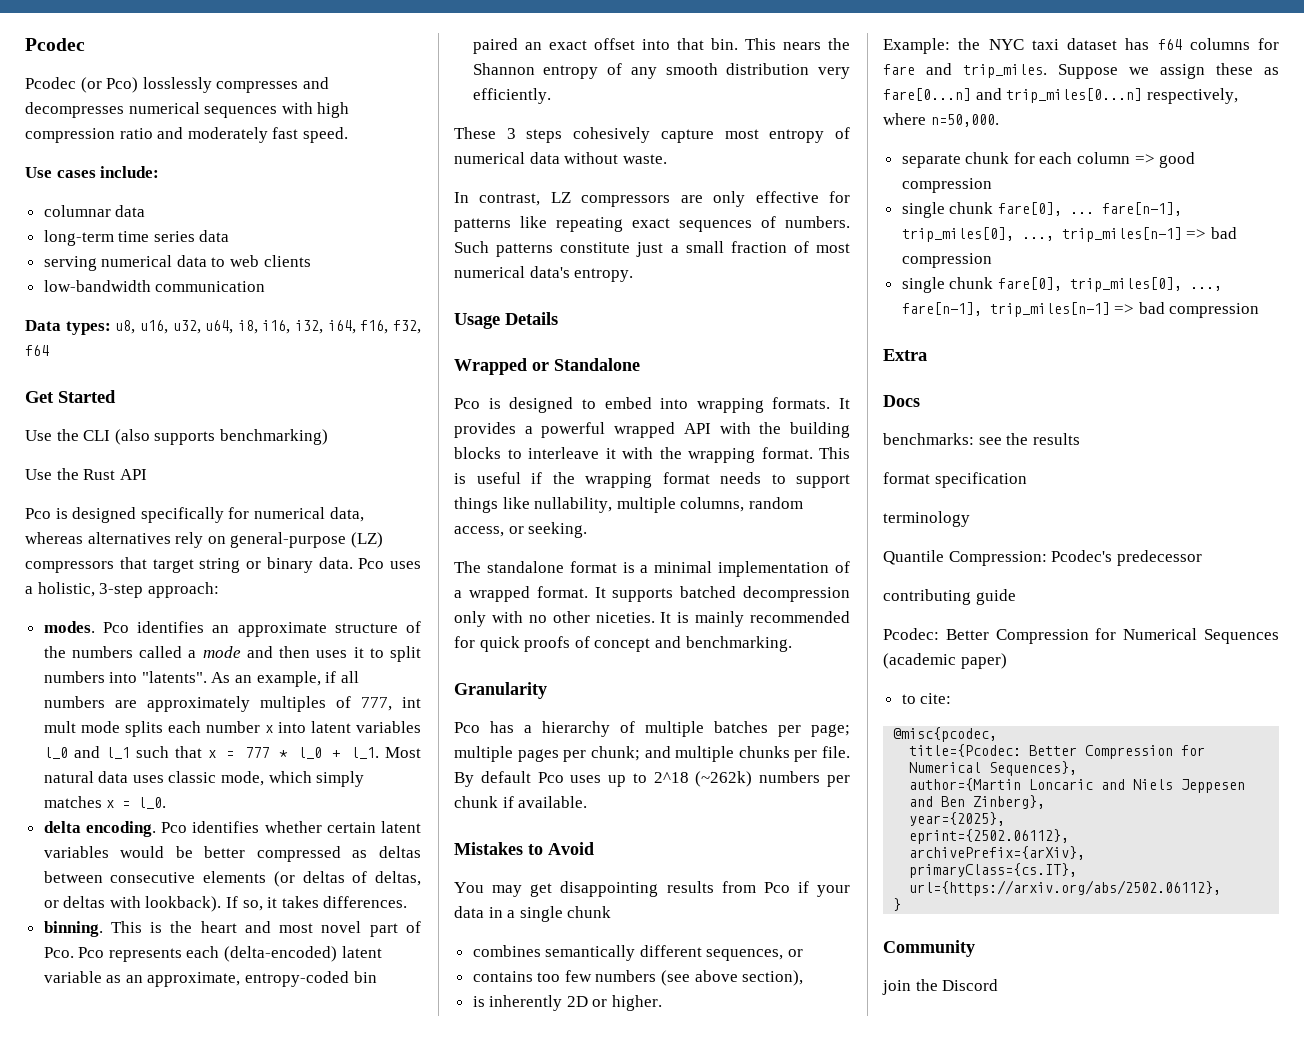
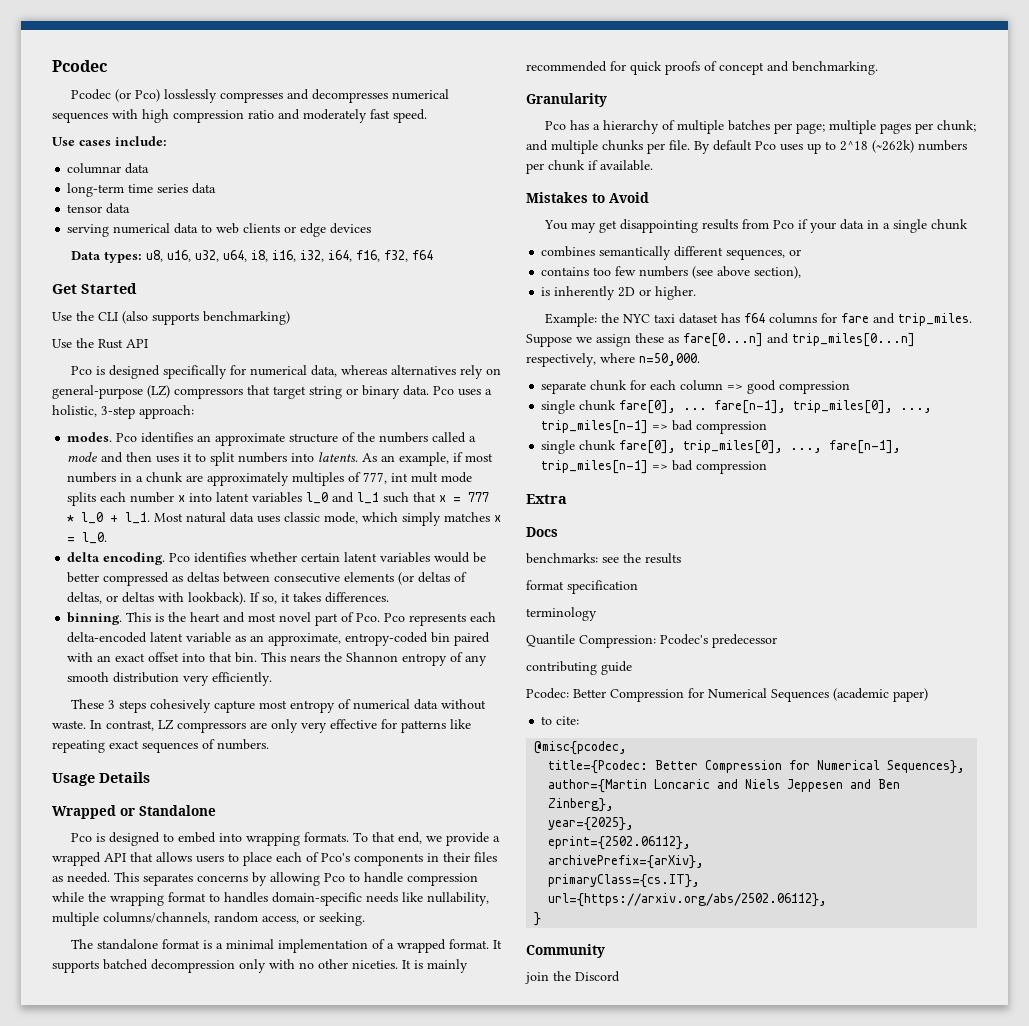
+ tensor data
- serving numerical data to web clients
- low-bandwidth communication
+ serving numerical data to web clients or edge devices
- Pco identifies an approximate structure of the numbers called a mode and then uses it to split numbers into "latents".
+ Pco identifies an approximate structure of the numbers called a mode and then uses it to split numbers into latents.
- As an example, if all numbers are approximately multiples of 777, int mult mode splits each number x into latent variables l_0 and l_1 such that x = 777 * l_0 + l_1.
+ As an example, if most numbers in a chunk are approximately multiples of 777, int mult mode splits each number x into latent variables l_0 and l_1 such that x = 777 * l_0 + l_1.
- This is the heart and most novel part of Pco. Pco represents each (delta-encoded) latent variable as an approximate, entropy-coded bin paired an exact offset into that bin.
+ This is the heart and most novel part of Pco. Pco represents each delta-encoded latent variable as an approximate, entropy-coded bin paired with an exact offset into that bin.
- These 3 steps cohesively capture most entropy of numerical data without waste.
- In contrast, LZ compressors are only effective for patterns like repeating exact sequences of numbers. Such patterns constitute just a small fraction of most numerical data's entropy.
+ These 3 steps cohesively capture most entropy of numerical data without waste. In contrast, LZ compressors are only very effective for patterns like repeating exact sequences of numbers.
- It provides a powerful wrapped API with the building blocks to interleave it with the wrapping format. This is useful if the wrapping format needs to support things like nullability, multiple columns, random access, or seeking.
+ To that end, we provide a wrapped API that allows users to place each of Pco's components in their files as needed. This separates concerns by allowing Pco to handle compression while the wrapping format to handles domain-specific needs like nullability, multiple columns/channels, random access, or seeking.

